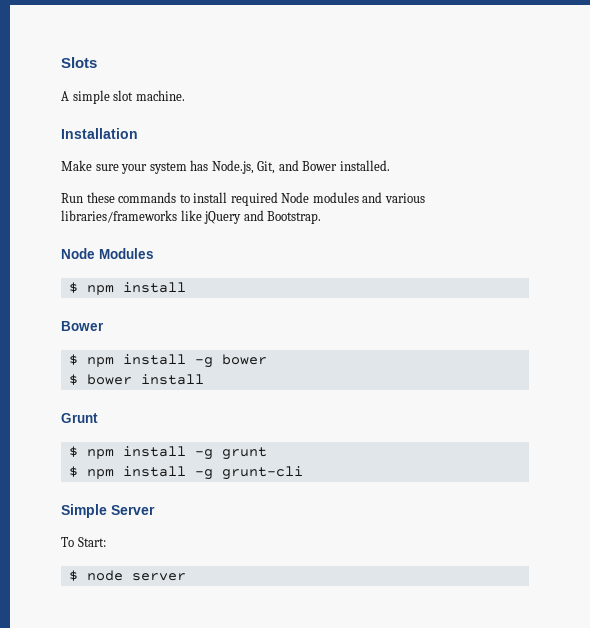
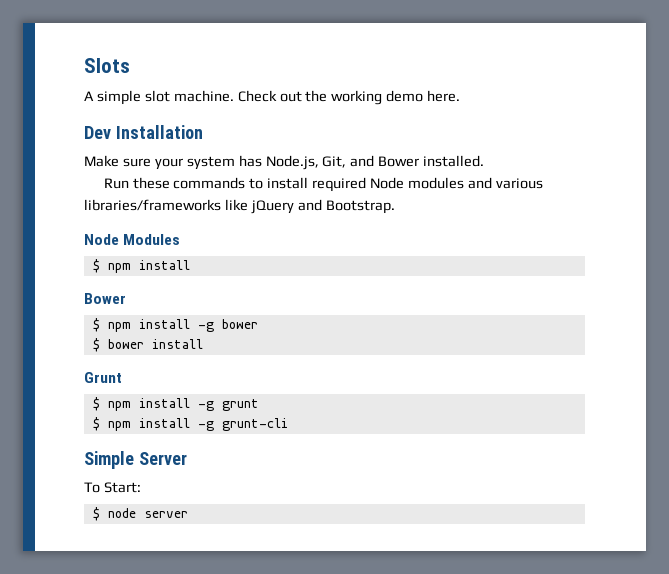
- A simple slot machine.
- Installation
+ A simple slot machine. Check out the working demo here.
+ Dev Installation

